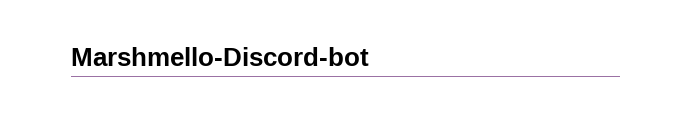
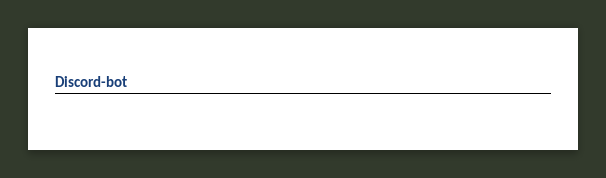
- Marshmello-Discord-bot
+ Discord-bot

